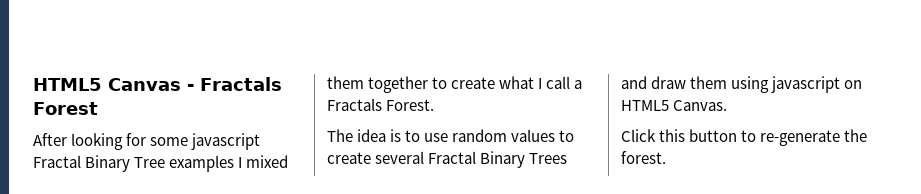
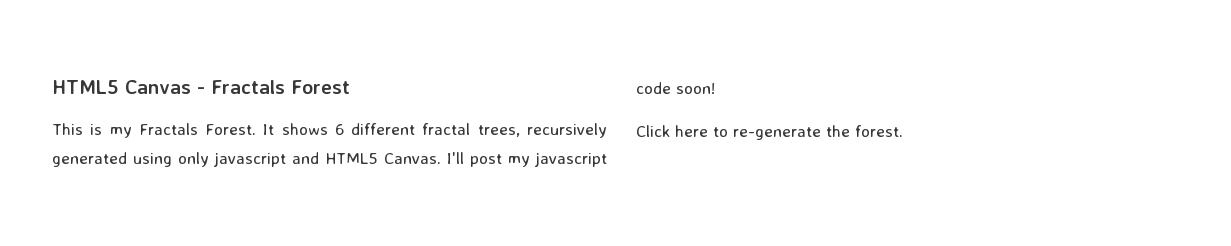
- After looking for some javascript Fractal Binary Tree examples I mixed them together to create what I call a Fractals Forest.
- The idea is to use random values to create several Fractal Binary Trees and draw them using javascript on HTML5 Canvas.
+ This is my Fractals Forest. It shows 6 different fractal trees, recursively generated using only javascript and HTML5 Canvas. I'll post my javascript code soon!
- Click this button to re-generate the forest.
+ Click here to re-generate the forest.

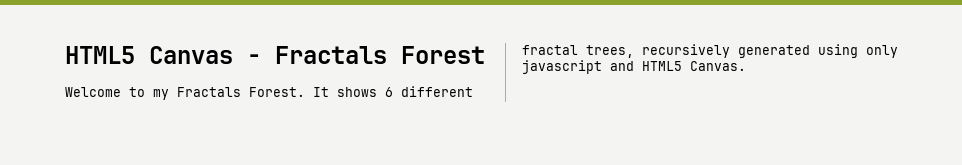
- This is my Fractals Forest.
+ Welcome to my Fractals Forest.
- I'll post my javascript code soon!
- Click here to re-generate the forest.

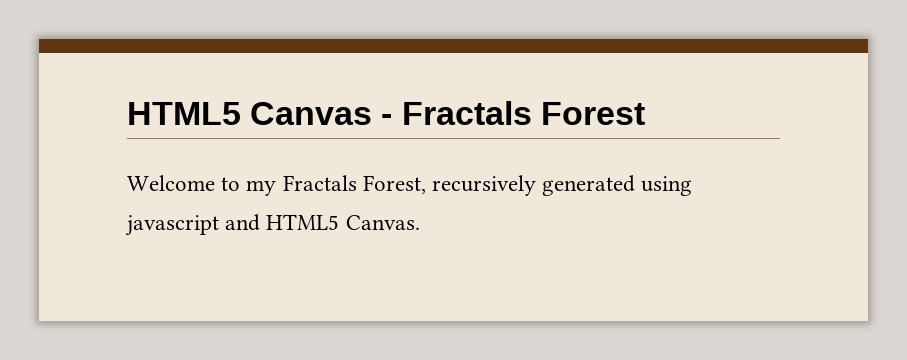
- Welcome to my Fractals Forest. It shows 6 different fractal trees, recursively generated using only javascript and HTML5 Canvas.
+ Welcome to my Fractals Forest, recursively generated using javascript and HTML5 Canvas.

